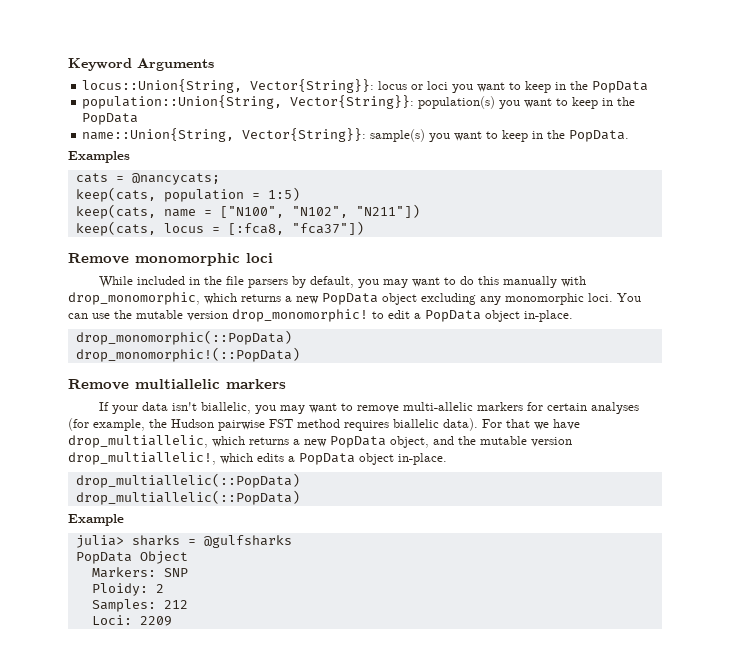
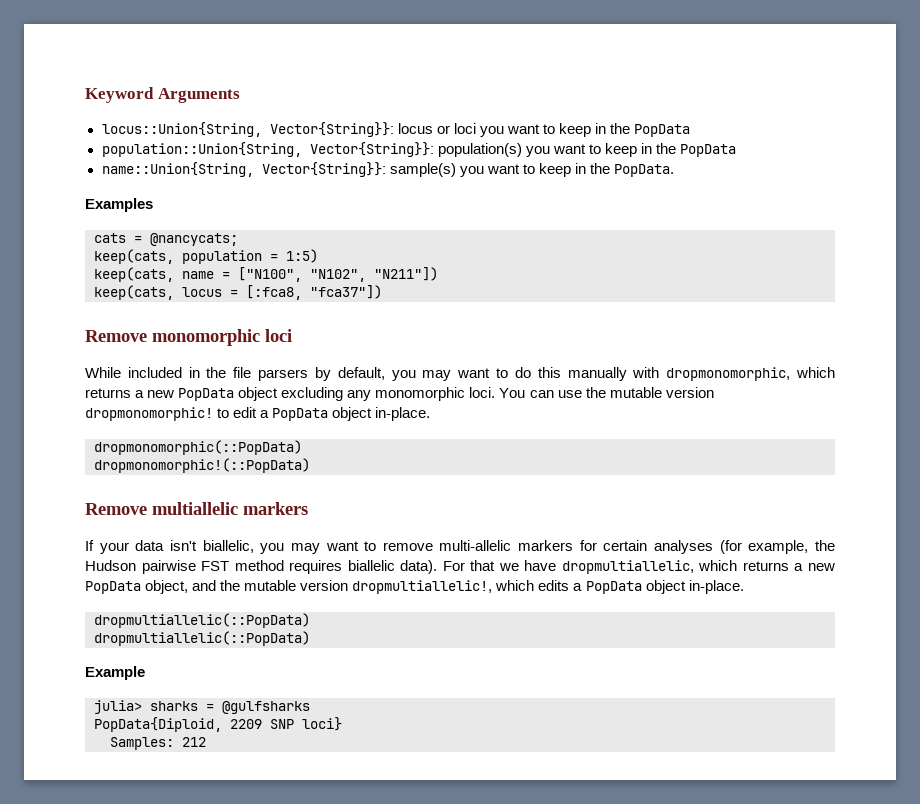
- While included in the file parsers by default, you may want to do this manually with drop_monomorphic, which returns a new PopData object excluding any monomorphic loci.
+ While included in the file parsers by default, you may want to do this manually with dropmonomorphic, which returns a new PopData object excluding any monomorphic loci.
- You can use the mutable version drop_monomorphic! to edit a PopData object in-place.
+ You can use the mutable version dropmonomorphic! to edit a PopData object in-place.
- drop_monomorphic(::PopData)
- drop_monomorphic!(::PopData)
+ dropmonomorphic(::PopData)
+ dropmonomorphic!(::PopData)
- For that we have drop_multiallelic, which returns a new PopData object, and the mutable version drop_multiallelic!, which edits a PopData object in-place.
- drop_multiallelic(::PopData)
- drop_multiallelic(::PopData)
+ For that we have dropmultiallelic, which returns a new PopData object, and the mutable version dropmultiallelic!, which edits a PopData object in-place.
+ dropmultiallelic(::PopData)
+ dropmultiallelic(::PopData)
- PopData Object
- Markers: SNP
- Ploidy: 2
+ PopData{Diploid, 2209 SNP loci}
- Loci: 2209

